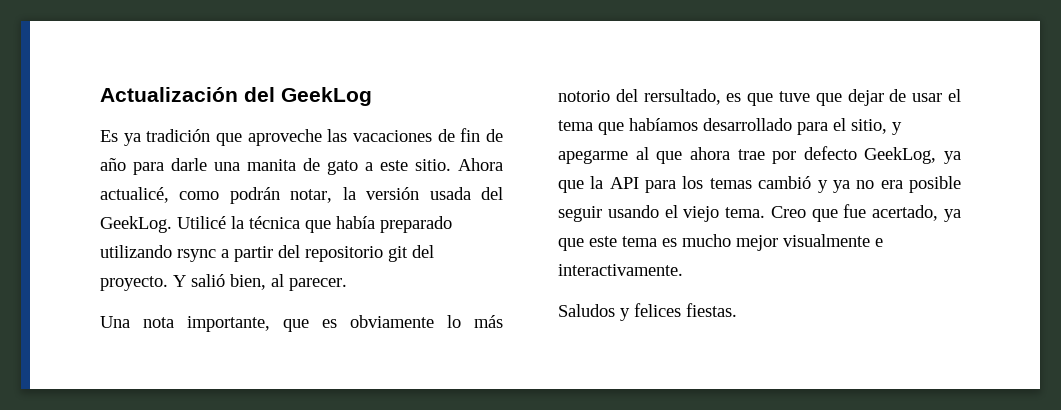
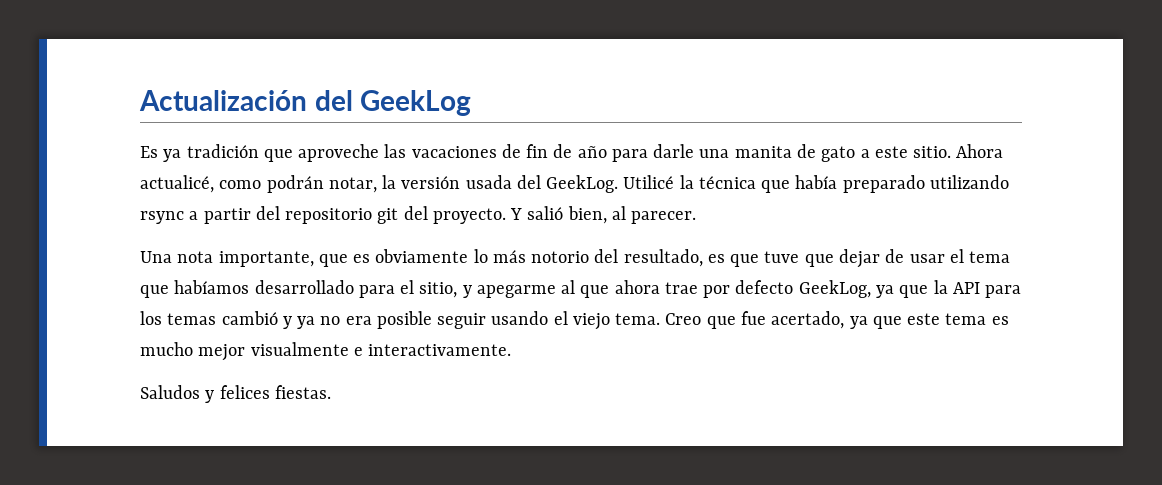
- Una nota importante, que es obviamente lo más notorio del rersultado, es que tuve que dejar de usar el tema que habíamos desarrollado para el sitio, y apegarme al que ahora trae por defecto GeekLog, ya que la API para los temas cambió y ya no era posible seguir usando el viejo tema.
+ Una nota importante, que es obviamente lo más notorio del resultado, es que tuve que dejar de usar el tema que habíamos desarrollado para el sitio, y apegarme al que ahora trae por defecto GeekLog, ya que la API para los temas cambió y ya no era posible seguir usando el viejo tema.

